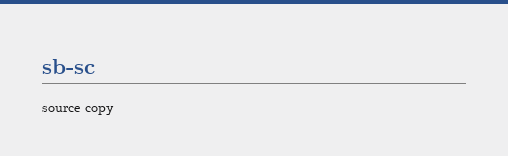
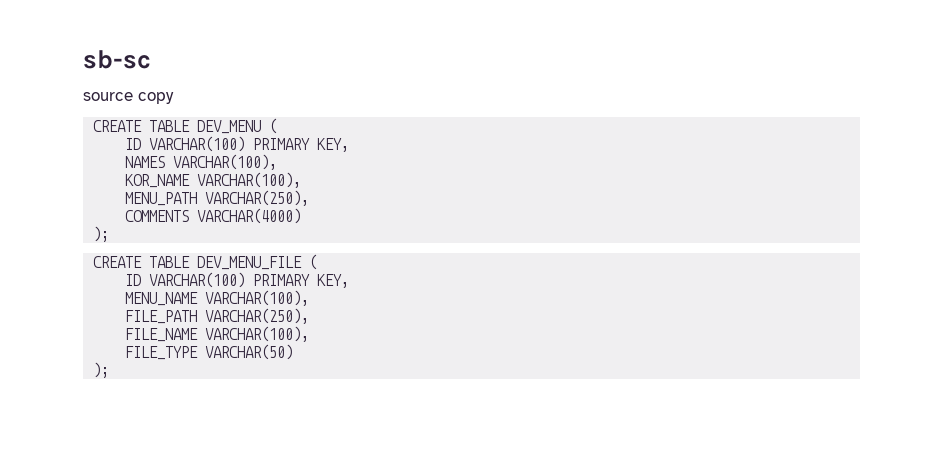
+ CREATE TABLE DEV_MENU (
+ ID VARCHAR(100) PRIMARY KEY,
+ NAMES VARCHAR(100),
+ KOR_NAME VARCHAR(100),
+ MENU_PATH VARCHAR(250),
+ COMMENTS VARCHAR(4000)
+ );
+ CREATE TABLE DEV_MENU_FILE (
+ ID VARCHAR(100) PRIMARY KEY,
+ MENU_NAME VARCHAR(100),
+ FILE_PATH VARCHAR(250),
+ FILE_NAME VARCHAR(100),
+ FILE_TYPE VARCHAR(50)
+ );

